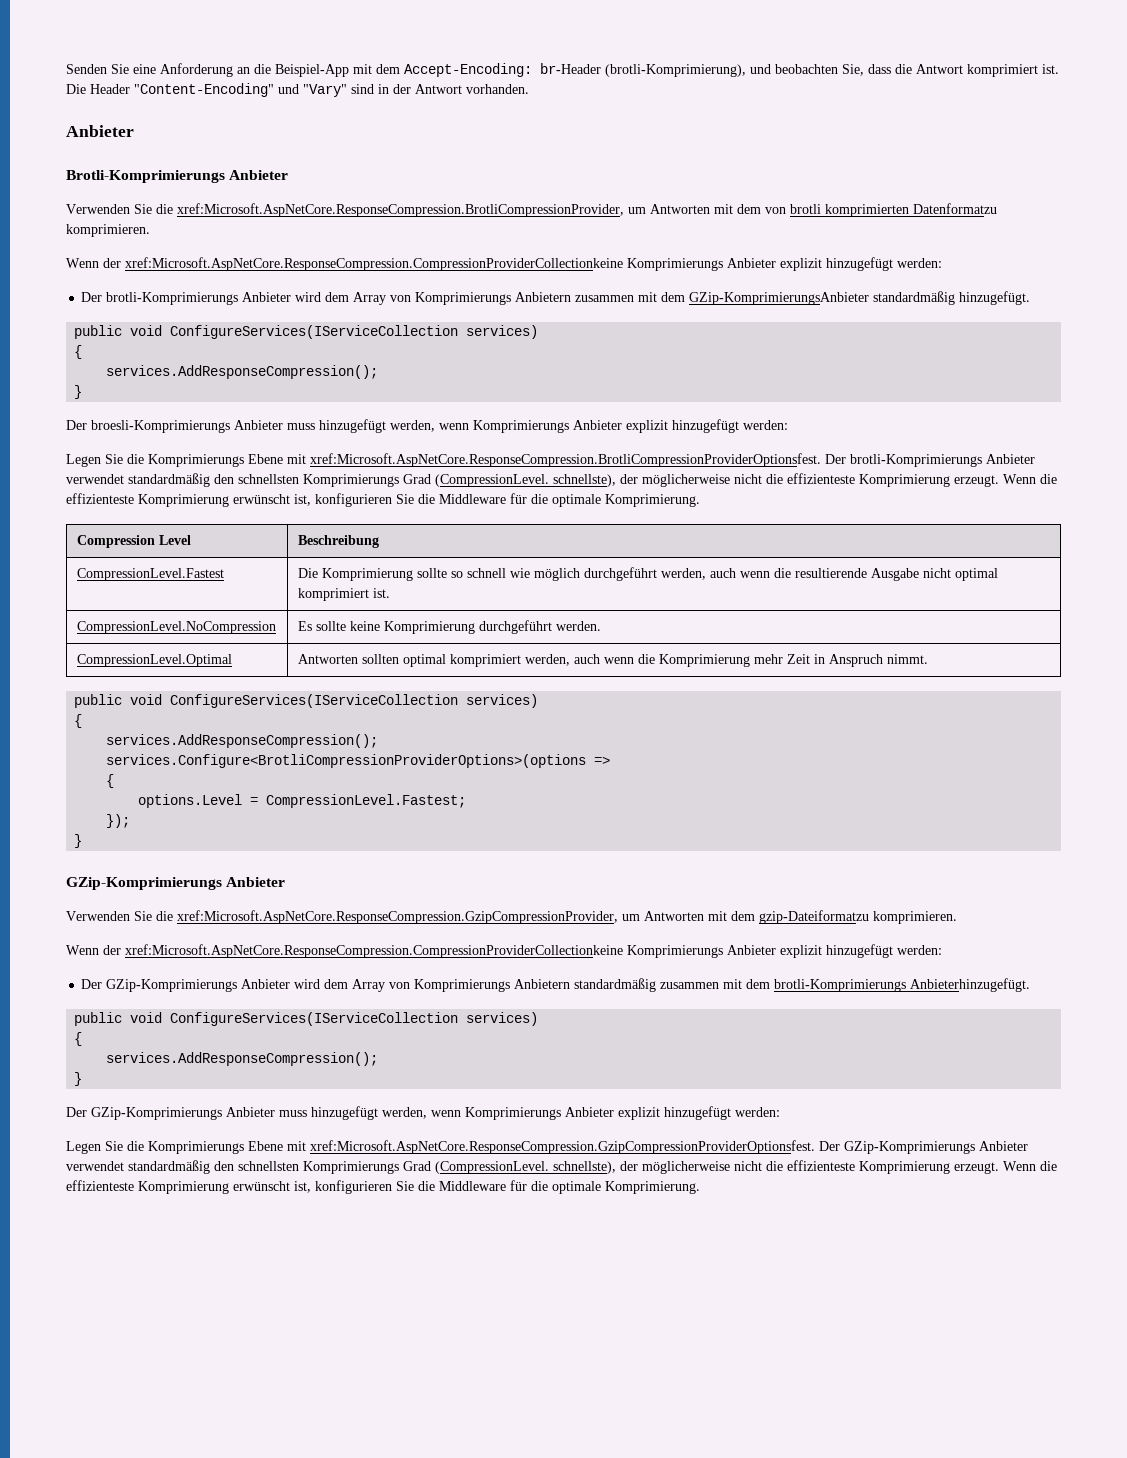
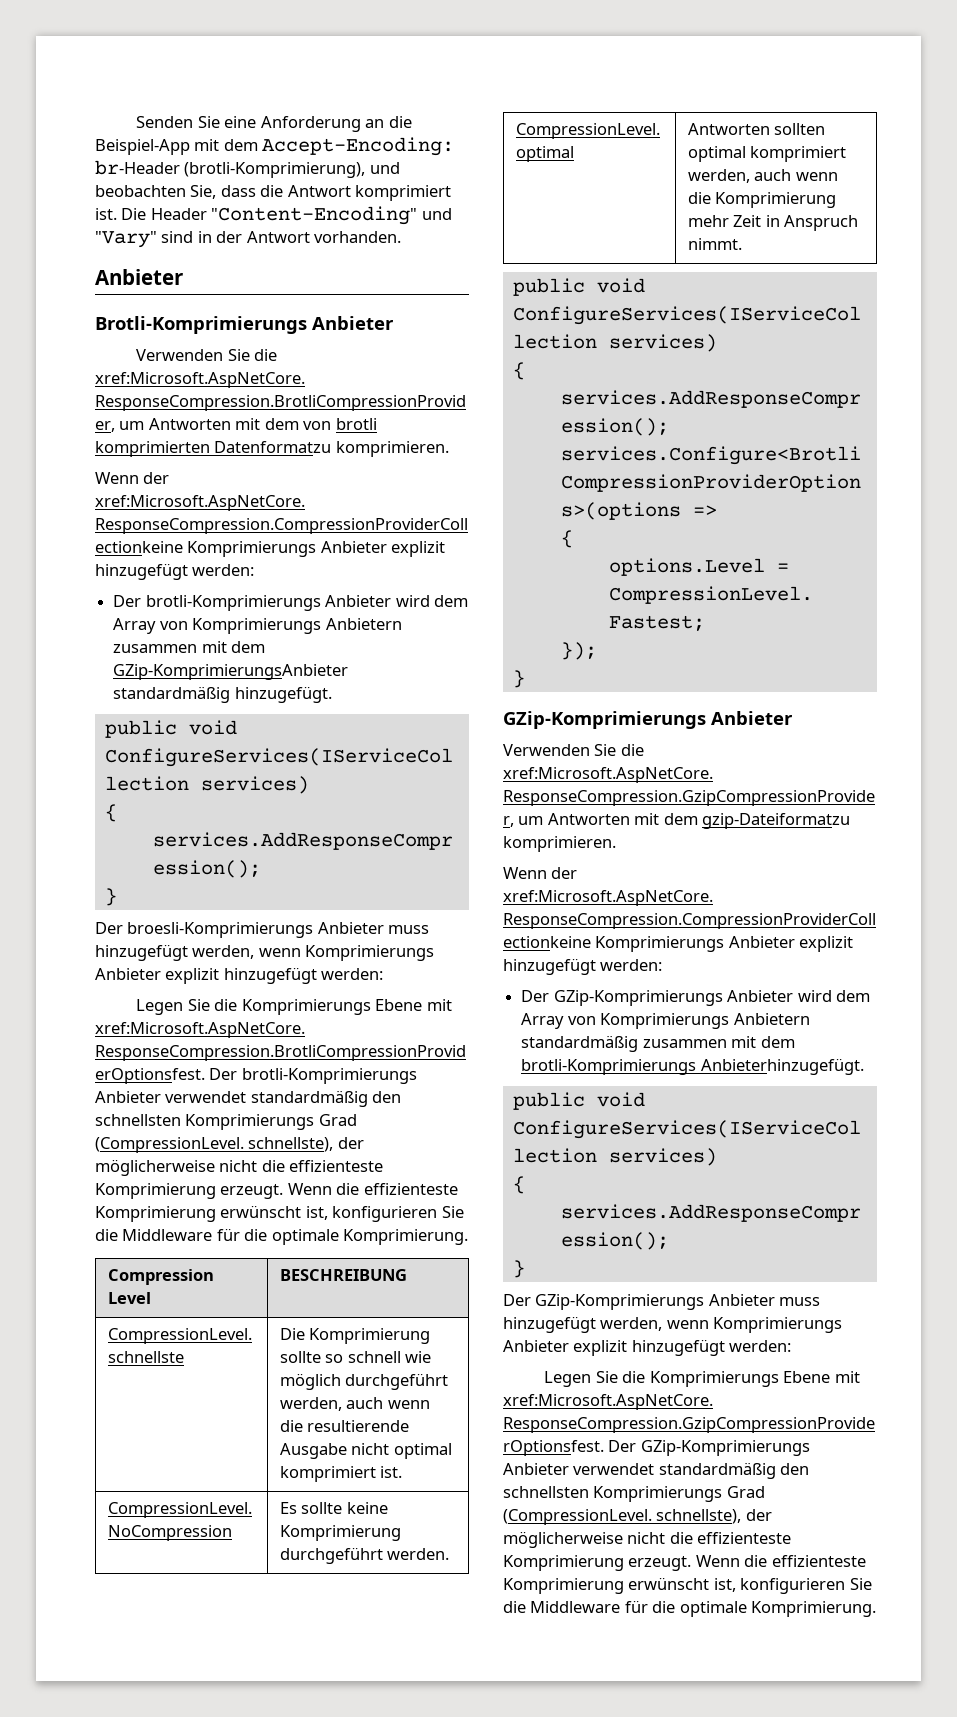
- Compression Level | Beschreibung
- CompressionLevel.Fastest | Die Komprimierung sollte so schnell wie möglich durchgeführt werden, auch wenn die resultierende Ausgabe nicht optimal komprimiert ist.
+ Compression Level | BESCHREIBUNG
+ CompressionLevel. schnellste | Die Komprimierung sollte so schnell wie möglich durchgeführt werden, auch wenn die resultierende Ausgabe nicht optimal komprimiert ist.
- CompressionLevel.NoCompression | Es sollte keine Komprimierung durchgeführt werden.
+ CompressionLevel. NoCompression | Es sollte keine Komprimierung durchgeführt werden.
- CompressionLevel.Optimal | Antworten sollten optimal komprimiert werden, auch wenn die Komprimierung mehr Zeit in Anspruch nimmt.
+ CompressionLevel. optimal | Antworten sollten optimal komprimiert werden, auch wenn die Komprimierung mehr Zeit in Anspruch nimmt.

